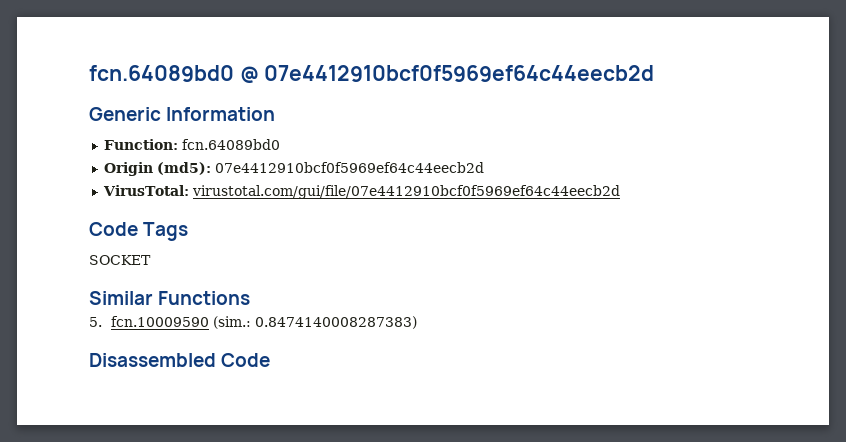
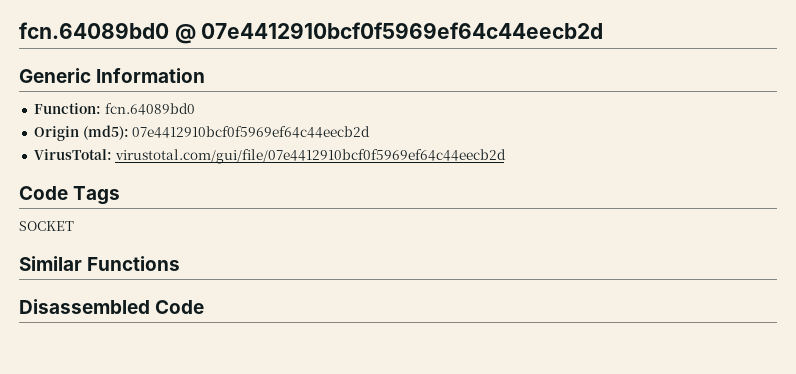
- 5. fcn.10009590 (sim.: 0.8474140008287383)

